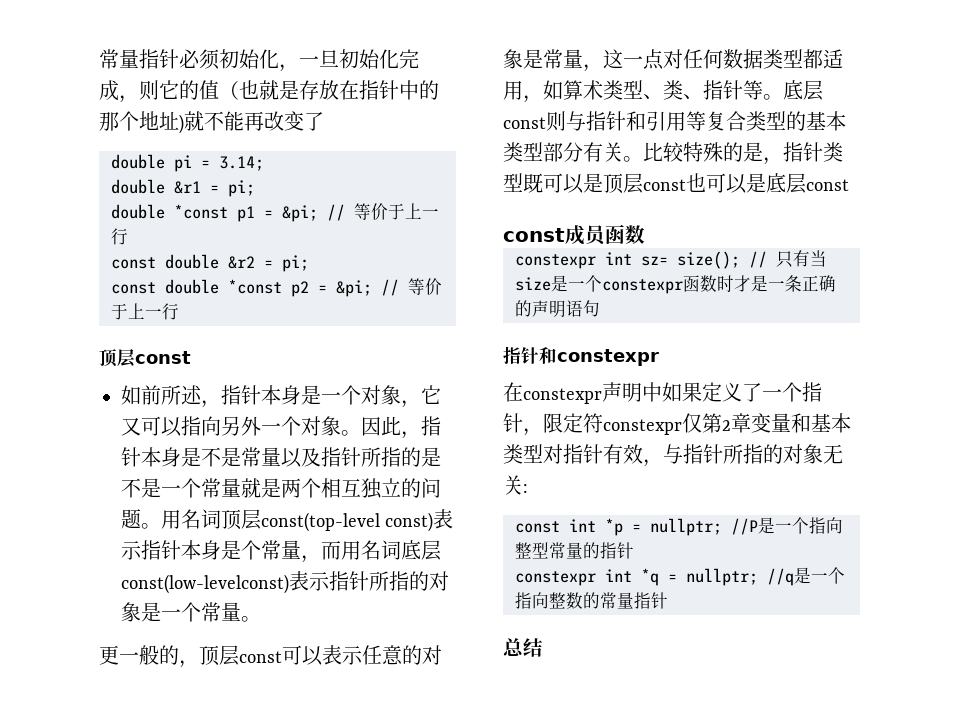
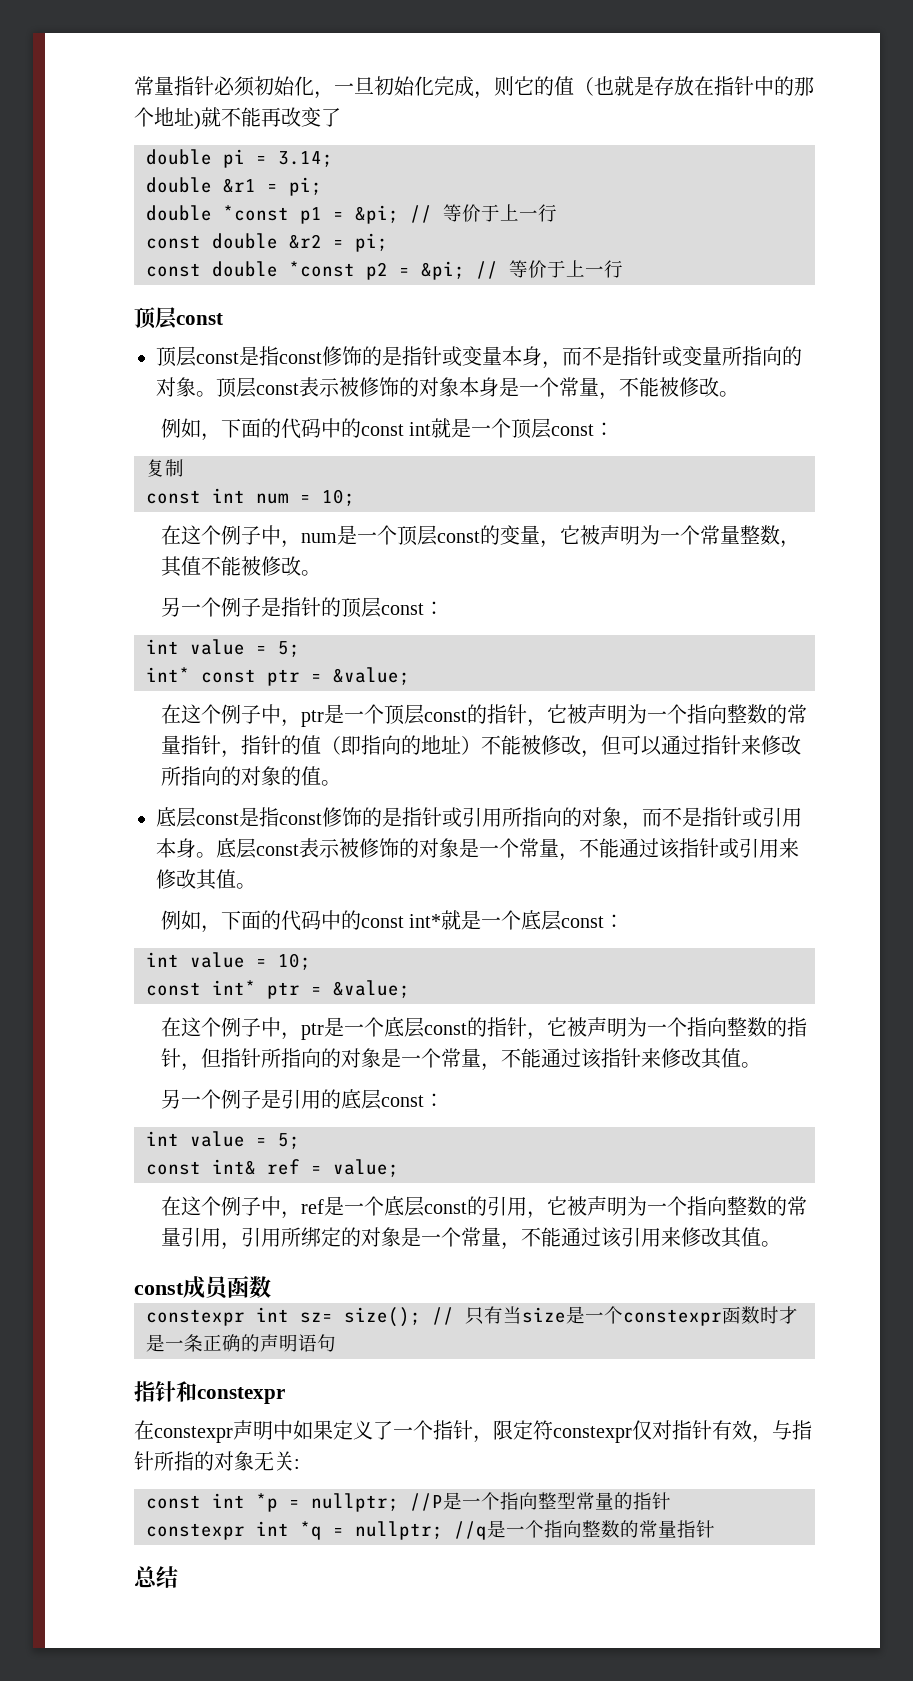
- 如前所述，指针本身是一个对象，它又可以指向另外一个对象。因此，指针本身是不是常量以及指针所指的是不是一个常量就是两个相互独立的问题。用名词顶层const(top-level const)表示指针本身是个常量，而用名词底层const(low-levelconst)表示指针所指的对象是一个常量。
- 更一般的，顶层const可以表示任意的对象是常量，这一点对任何数据类型都适用，如算术类型、类、指针等。底层const则与指针和引用等复合类型的基本类型部分有关。比较特殊的是，指针类型既可以是顶层const也可以是底层const
+ 顶层const是指const修饰的是指针或变量本身，而不是指针或变量所指向的对象。顶层const表示被修饰的对象本身是一个常量，不能被修改。
+ 例如，下面的代码中的const int就是一个顶层const：
+ 复制
+ const int num = 10;
+ 在这个例子中，num是一个顶层const的变量，它被声明为一个常量整数，其值不能被修改。
+ 另一个例子是指针的顶层const：
+ int value = 5;
+ int* const ptr = &value;
+ 在这个例子中，ptr是一个顶层const的指针，它被声明为一个指向整数的常量指针，指针的值（即指向的地址）不能被修改，但可以通过指针来修改所指向的对象的值。
+ 底层const是指const修饰的是指针或引用所指向的对象，而不是指针或引用本身。底层const表示被修饰的对象是一个常量，不能通过该指针或引用来修改其值。
+ 例如，下面的代码中的const int*就是一个底层const：
+ int value = 10;
+ const int* ptr = &value;
+ 在这个例子中，ptr是一个底层const的指针，它被声明为一个指向整数的指针，但指针所指向的对象是一个常量，不能通过该指针来修改其值。
+ 另一个例子是引用的底层const：
+ int value = 5;
+ const int& ref = value;
+ 在这个例子中，ref是一个底层const的引用，它被声明为一个指向整数的常量引用，引用所绑定的对象是一个常量，不能通过该引用来修改其值。
- 在constexpr声明中如果定义了一个指针，限定符constexpr仅第2章变量和基本类型对指针有效，与指针所指的对象无关:
+ 在constexpr声明中如果定义了一个指针，限定符constexpr仅对指针有效，与指针所指的对象无关:

